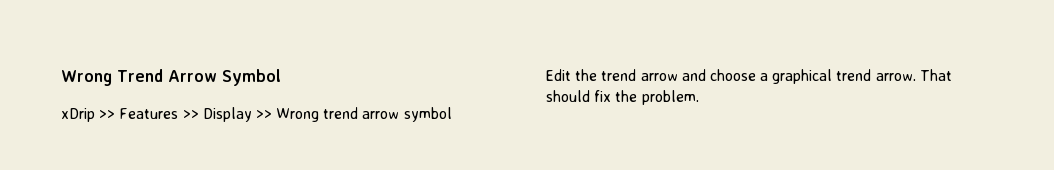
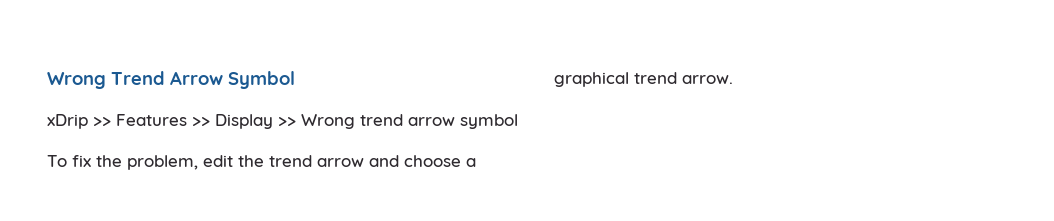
- Edit the trend arrow and choose a graphical trend arrow. That should fix the problem.
+ To fix the problem, edit the trend arrow and choose a graphical trend arrow.

